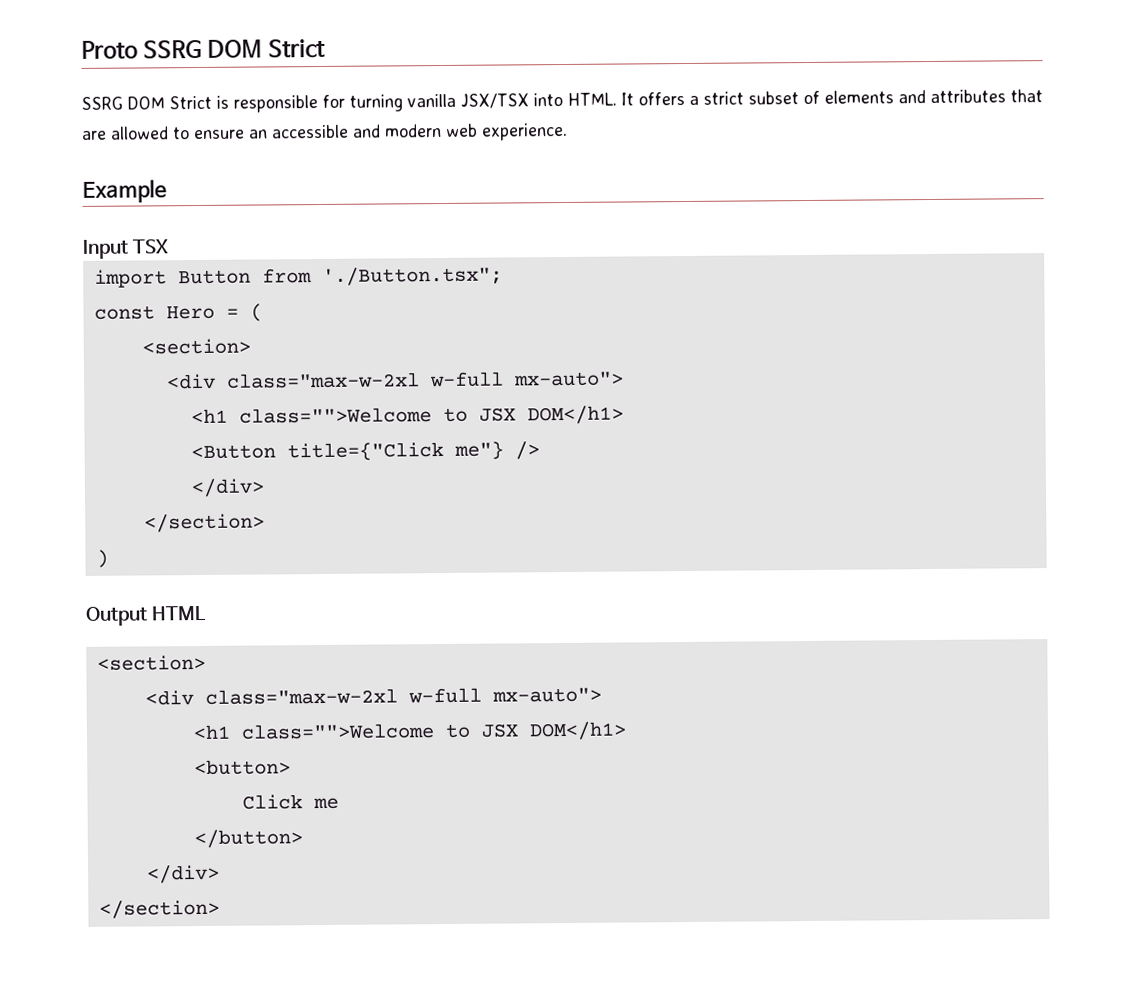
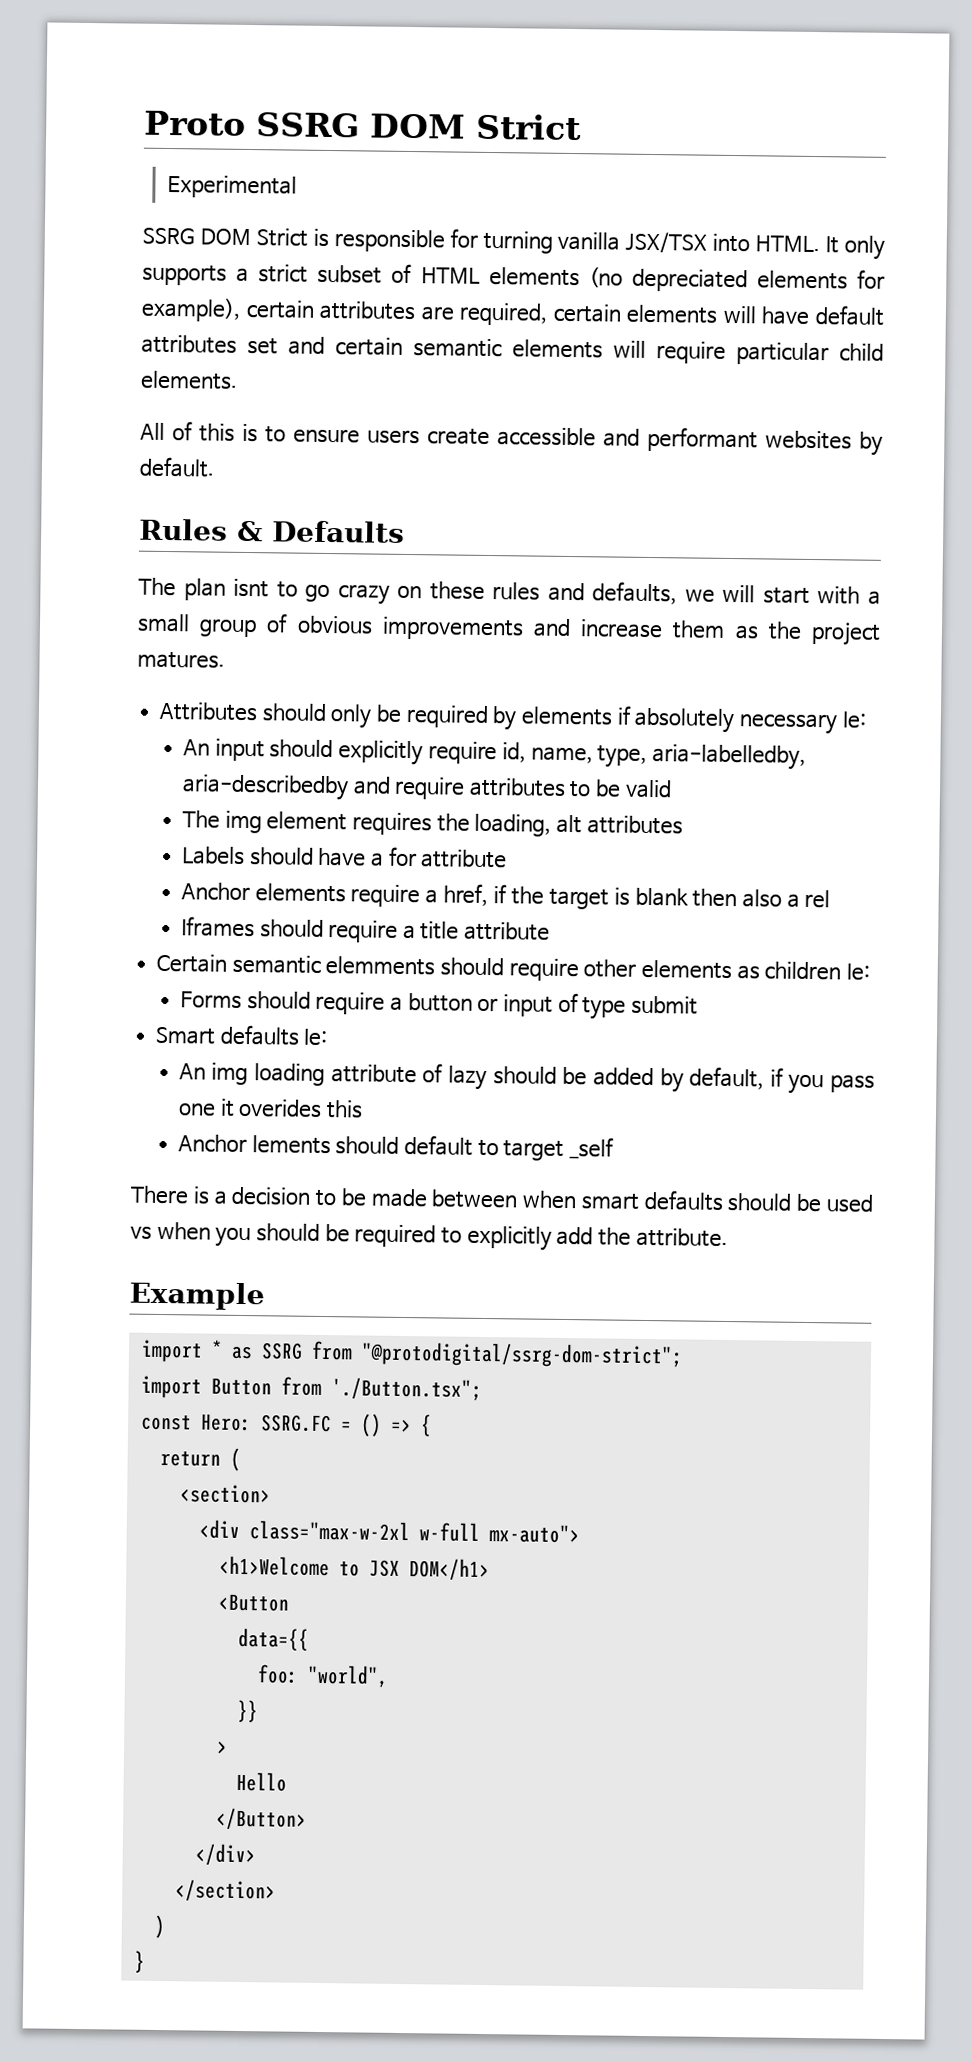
+ Experimental
- It offers a strict subset of elements and attributes that are allowed to ensure an accessible and modern web experience.
+ It only supports a strict subset of HTML elements (no depreciated elements for example), certain attributes are required, certain elements will have default attributes set and certain semantic elements will require particular child elements.
+ All of this is to ensure users create accessible and performant websites by default.
+ Rules & Defaults
+ The plan isnt to go crazy on these rules and defaults, we will start with a small group of obvious improvements and increase them as the project matures.
+ Attributes should only be required by elements if absolutely necessary Ie:
+ An input should explicitly require id, name, type, aria-labelledby, aria-describedby and require attributes to be valid
+ The img element requires the loading, alt attributes
+ Labels should have a for attribute
+ Anchor elements require a href, if the target is blank then also a rel
+ Iframes should require a title attribute
+ Certain semantic elemments should require other elements as children Ie:
+ Forms should require a button or input of type submit
+ Smart defaults Ie:
+ An img loading attribute of lazy should be added by default, if you pass one it overides this
+ Anchor lements should default to target _self
+ There is a decision to be made between when smart defaults should be used vs when you should be required to explicitly add the attribute.
  Example
- Input TSX
+ import * as SSRG from "@protodigital/ssrg-dom-strict";
- const Hero = (
+ const Hero: SSRG.FC = () => {
+ return (
  <section>
  <div class="max-w-2xl w-full mx-auto">
- <h1 class="">Welcome to JSX DOM</h1>
+ <h1>Welcome to JSX DOM</h1>
- <Button title={"Click me"} />
+ <Button
+ data={{
+ foo: "world",
+ }}
+ >
+ Hello
+ </Button>
  </div>
  </section>
  )
- Output HTML
- <section>
- <div class="max-w-2xl w-full mx-auto">
- <h1 class="">Welcome to JSX DOM</h1>
- <button>
- Click me
- </button>
- </div>
- </section>
+ }

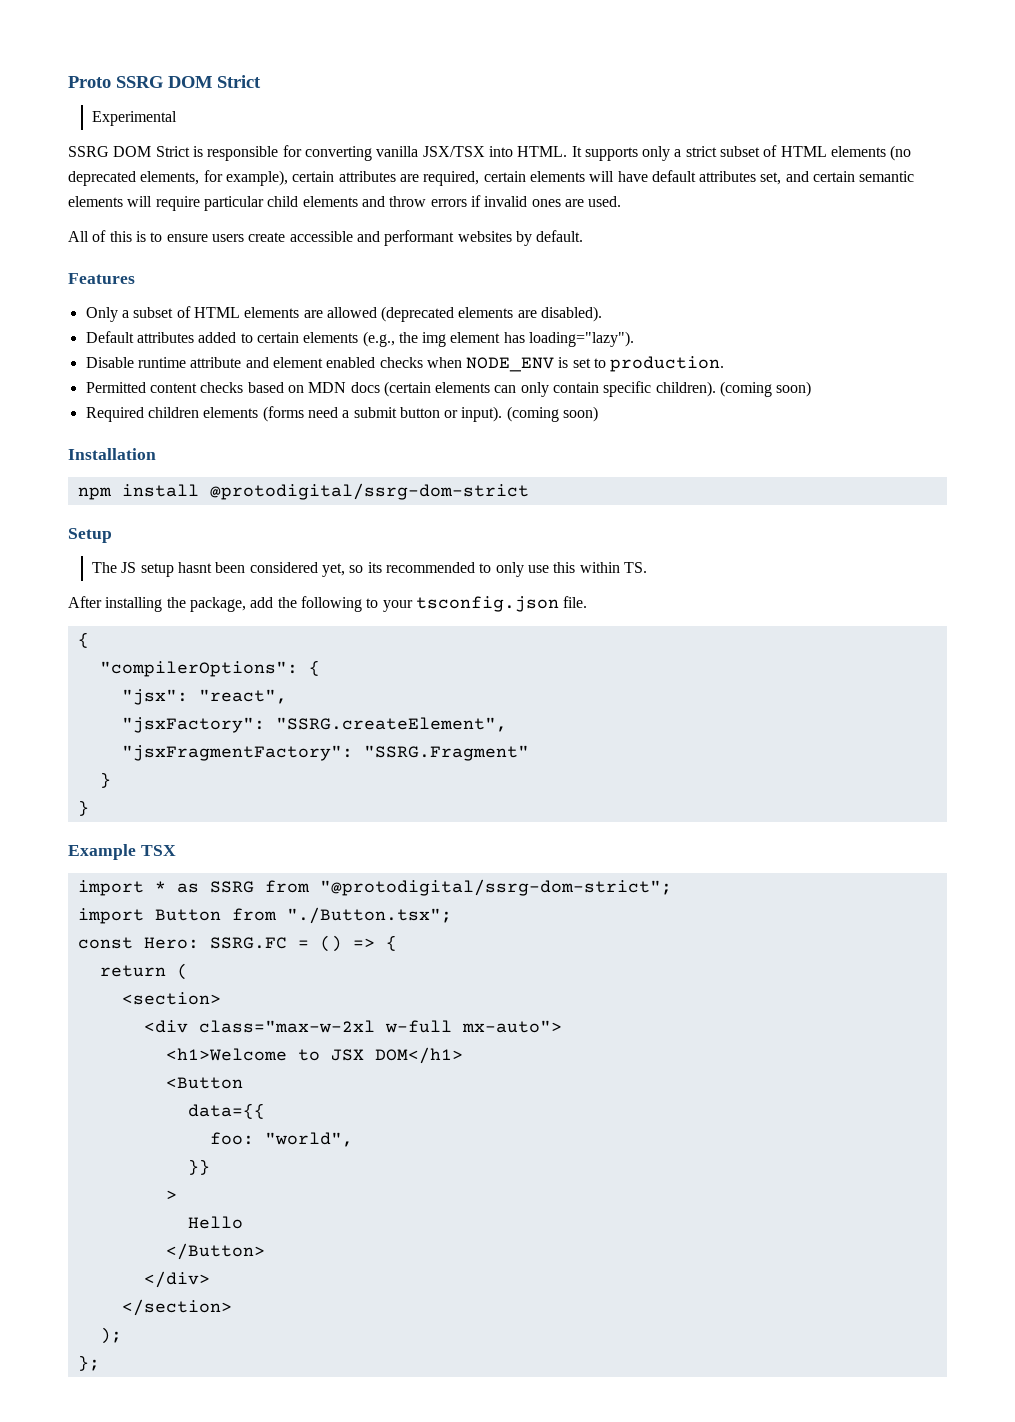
- SSRG DOM Strict is responsible for turning vanilla JSX/TSX into HTML.
+ SSRG DOM Strict is responsible for converting vanilla JSX/TSX into HTML.
- It only supports a strict subset of HTML elements (no depreciated elements for example), certain attributes are required, certain elements will have default attributes set and certain semantic elements will require particular child elements.
+ It supports only a strict subset of HTML elements (no deprecated elements, for example), certain attributes are required, certain elements will have default attributes set, and certain semantic elements will require particular child elements and throw errors if invalid ones are used.
- Rules & Defaults
- The plan isnt to go crazy on these rules and defaults, we will start with a small group of obvious improvements and increase them as the project matures.
- Attributes should only be required by elements if absolutely necessary Ie:
- An input should explicitly require id, name, type, aria-labelledby, aria-describedby and require attributes to be valid
- The img element requires the loading, alt attributes
- Labels should have a for attribute
- Anchor elements require a href, if the target is blank then also a rel
- Iframes should require a title attribute
- Certain semantic elemments should require other elements as children Ie:
- Forms should require a button or input of type submit
- Smart defaults Ie:
- An img loading attribute of lazy should be added by default, if you pass one it overides this
- Anchor lements should default to target _self
- There is a decision to be made between when smart defaults should be used vs when you should be required to explicitly add the attribute.
+ Features
+ Only a subset of HTML elements are allowed (deprecated elements are disabled).
+ Default attributes added to certain elements (e.g., the img element has loading="lazy").
+ Disable runtime attribute and element enabled checks when NODE_ENV is set to production.
+ Permitted content checks based on MDN docs (certain elements can only contain specific children). (coming soon)
+ Required children elements (forms need a submit button or input). (coming soon)
+ Installation
+ npm install @protodigital/ssrg-dom-strict
+ Setup
+ The JS setup hasnt been considered yet, so its recommended to only use this within TS.
+ After installing the package, add the following to your tsconfig.json file.
+ {
+ "compilerOptions": {
+ "jsx": "react",
+ "jsxFactory": "SSRG.createElement",
+ "jsxFragmentFactory": "SSRG.Fragment"
+ }
+ }
- Example
+ Example TSX
- import Button from './Button.tsx";
+ import Button from "./Button.tsx";
- )
- }
+ );
+ };

